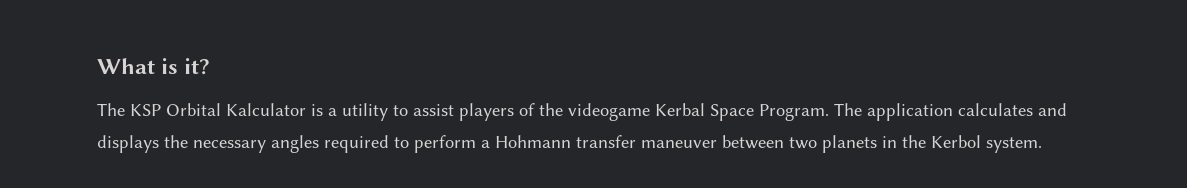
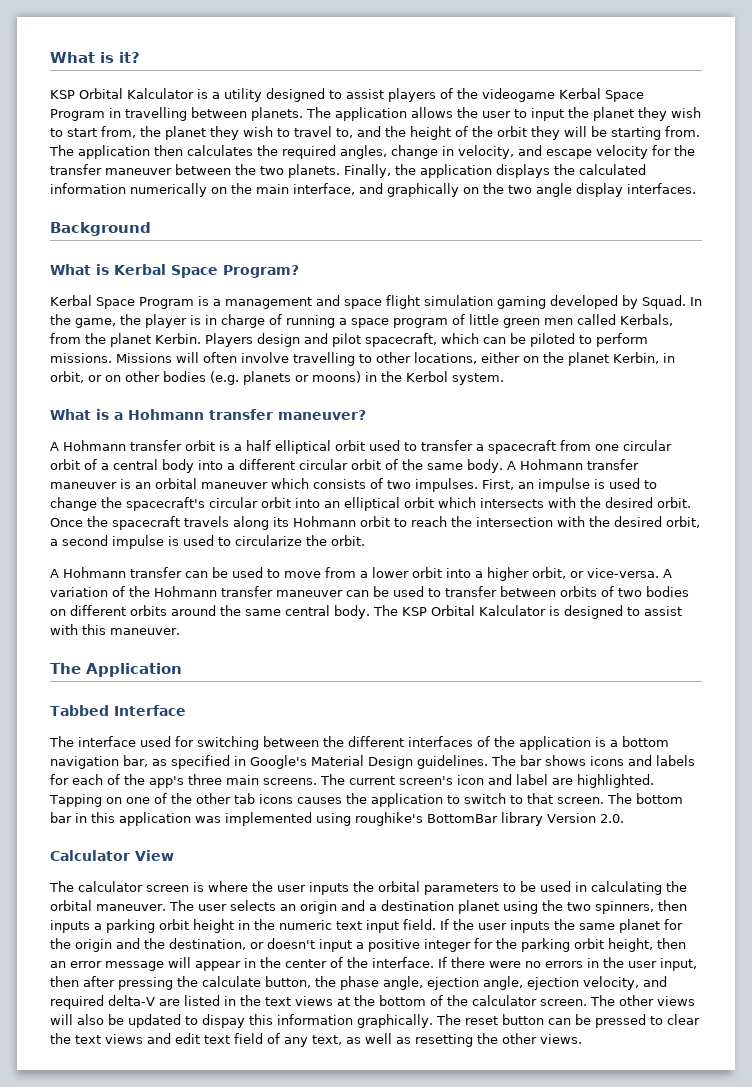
- The KSP Orbital Kalculator is a utility to assist players of the videogame Kerbal Space Program. The application calculates and displays the necessary angles required to perform a Hohmann transfer maneuver between two planets in the Kerbol system.
+ KSP Orbital Kalculator is a utility designed to assist players of the videogame Kerbal Space Program in travelling between planets. The application allows the user to input the planet they wish to start from, the planet they wish to travel to, and the height of the orbit they will be starting from. The application then calculates the required angles, change in velocity, and escape velocity for the transfer maneuver between the two planets. Finally, the application displays the calculated information numerically on the main interface, and graphically on the two angle display interfaces.
+ Background
+ What is Kerbal Space Program?
+ Kerbal Space Program is a management and space flight simulation gaming developed by Squad. In the game, the player is in charge of running a space program of little green men called Kerbals, from the planet Kerbin. Players design and pilot spacecraft, which can be piloted to perform missions. Missions will often involve travelling to other locations, either on the planet Kerbin, in orbit, or on other bodies (e.g. planets or moons) in the Kerbol system.
+ What is a Hohmann transfer maneuver?
+ A Hohmann transfer orbit is a half elliptical orbit used to transfer a spacecraft from one circular orbit of a central body into a different circular orbit of the same body. A Hohmann transfer maneuver is an orbital maneuver which consists of two impulses. First, an impulse is used to change the spacecraft's circular orbit into an elliptical orbit which intersects with the desired orbit. Once the spacecraft travels along its Hohmann orbit to reach the intersection with the desired orbit, a second impulse is used to circularize the orbit.
+ A Hohmann transfer can be used to move from a lower orbit into a higher orbit, or vice-versa. A variation of the Hohmann transfer maneuver can be used to transfer between orbits of two bodies on different orbits around the same central body. The KSP Orbital Kalculator is designed to assist with this maneuver.
+ The Application
+ Tabbed Interface
+ The interface used for switching between the different interfaces of the application is a bottom navigation bar, as specified in Google's Material Design guidelines. The bar shows icons and labels for each of the app's three main screens. The current screen's icon and label are highlighted. Tapping on one of the other tab icons causes the application to switch to that screen. The bottom bar in this application was implemented using roughike's BottomBar library Version 2.0.
+ Calculator View
+ The calculator screen is where the user inputs the orbital parameters to be used in calculating the orbital maneuver. The user selects an origin and a destination planet using the two spinners, then inputs a parking orbit height in the numeric text input field. If the user inputs the same planet for the origin and the destination, or doesn't input a positive integer for the parking orbit height, then an error message will appear in the center of the interface. If there were no errors in the user input, then after pressing the calculate button, the phase angle, ejection angle, ejection velocity, and required delta-V are listed in the text views at the bottom of the calculator screen. The other views will also be updated to dispay this information graphically. The reset button can be pressed to clear the text views and edit text field of any text, as well as resetting the other views.

